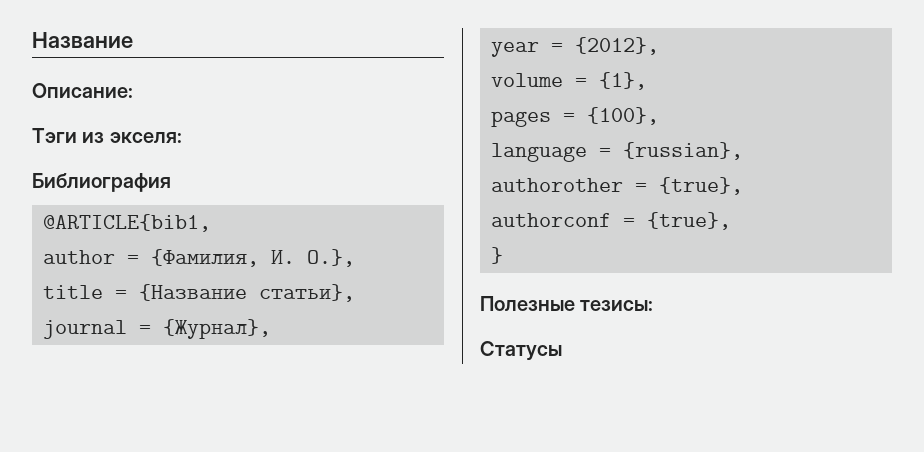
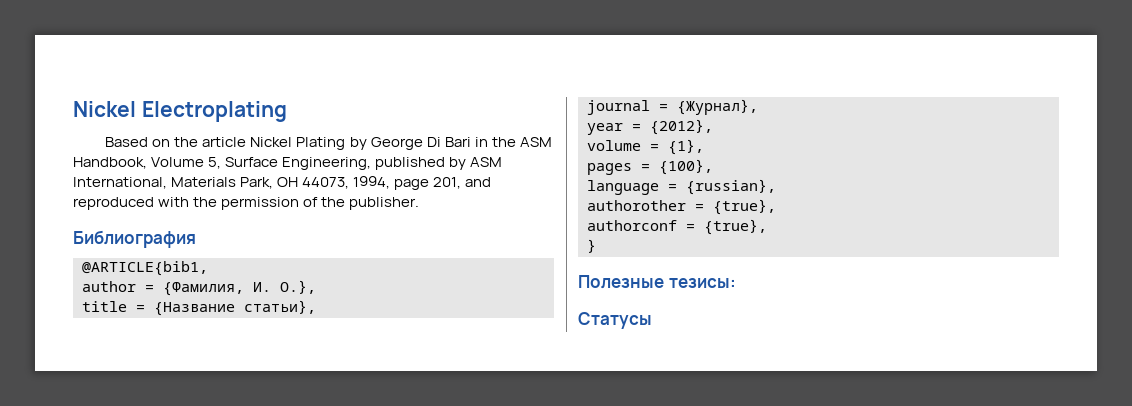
- Название
- Описание:
- Тэги из экселя:
+ Nickel Electroplating
+ Based on the article Nickel Plating by George Di Bari in the ASM Handbook, Volume 5, Surface Engineering, published by ASM International, Materials Park, OH 44073, 1994, page 201, and reproduced with the permission of the publisher.

